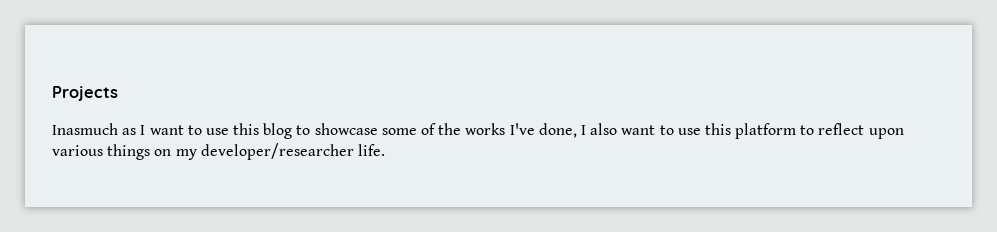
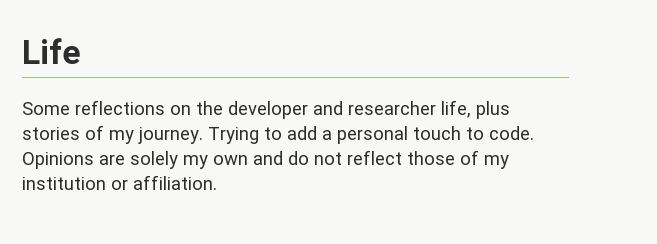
- Projects
- Inasmuch as I want to use this blog to showcase some of the works I've done, I also want to use this platform to reflect upon various things on my developer/researcher life.
+ Life
+ Some reflections on the developer and researcher life, plus stories of my journey. Trying to add a personal touch to code. Opinions are solely my own and do not reflect those of my institution or affiliation.

